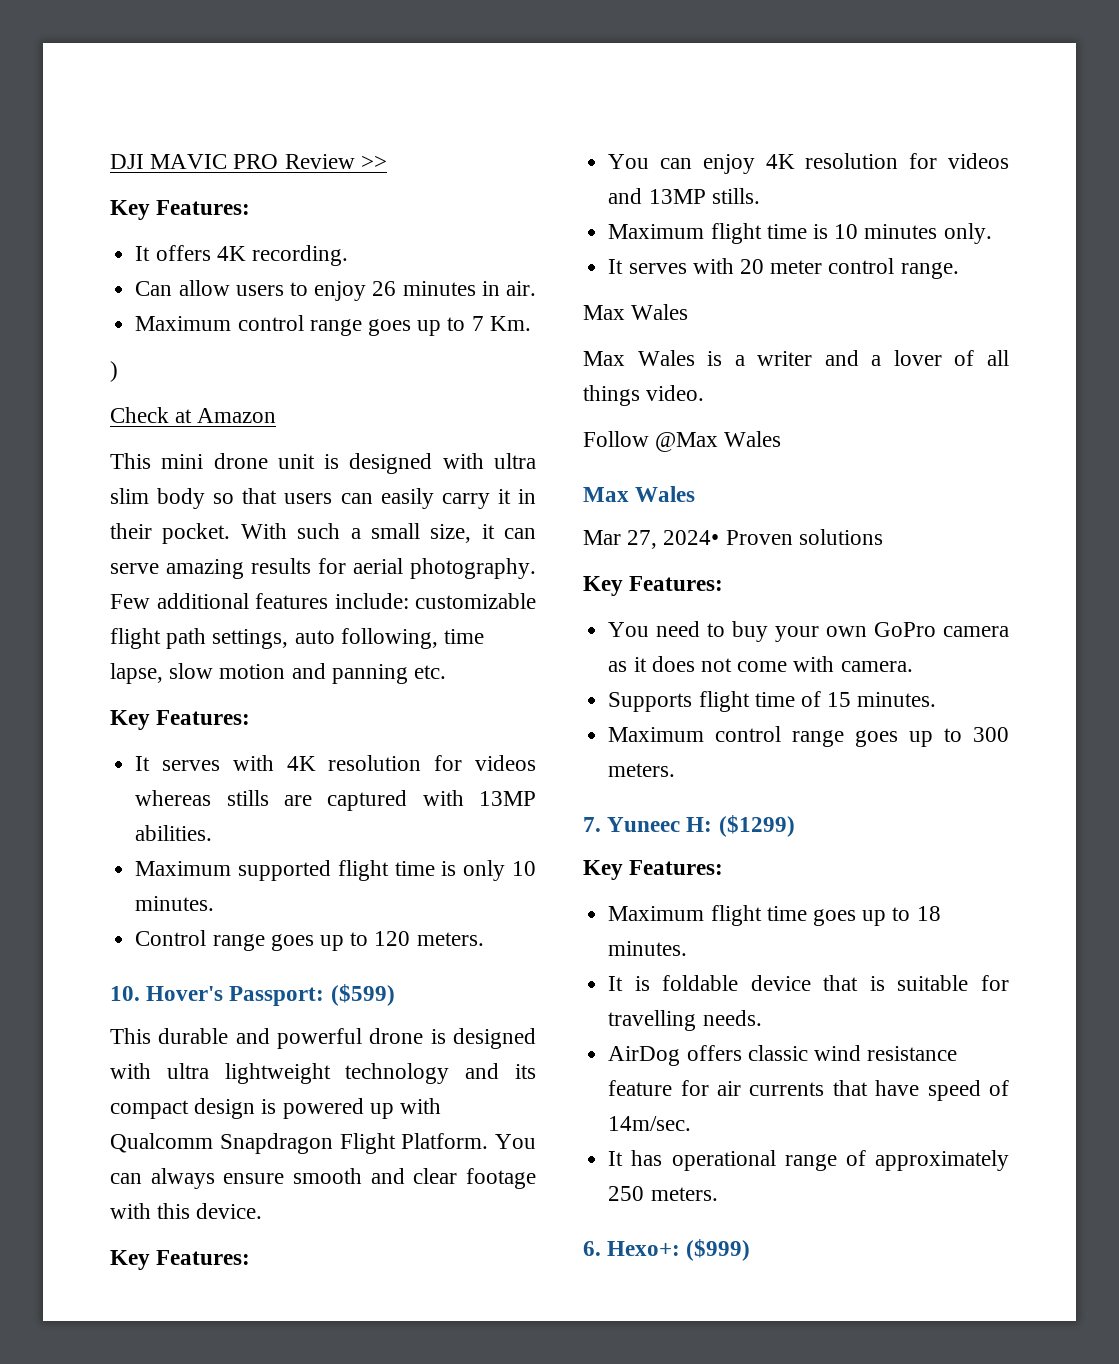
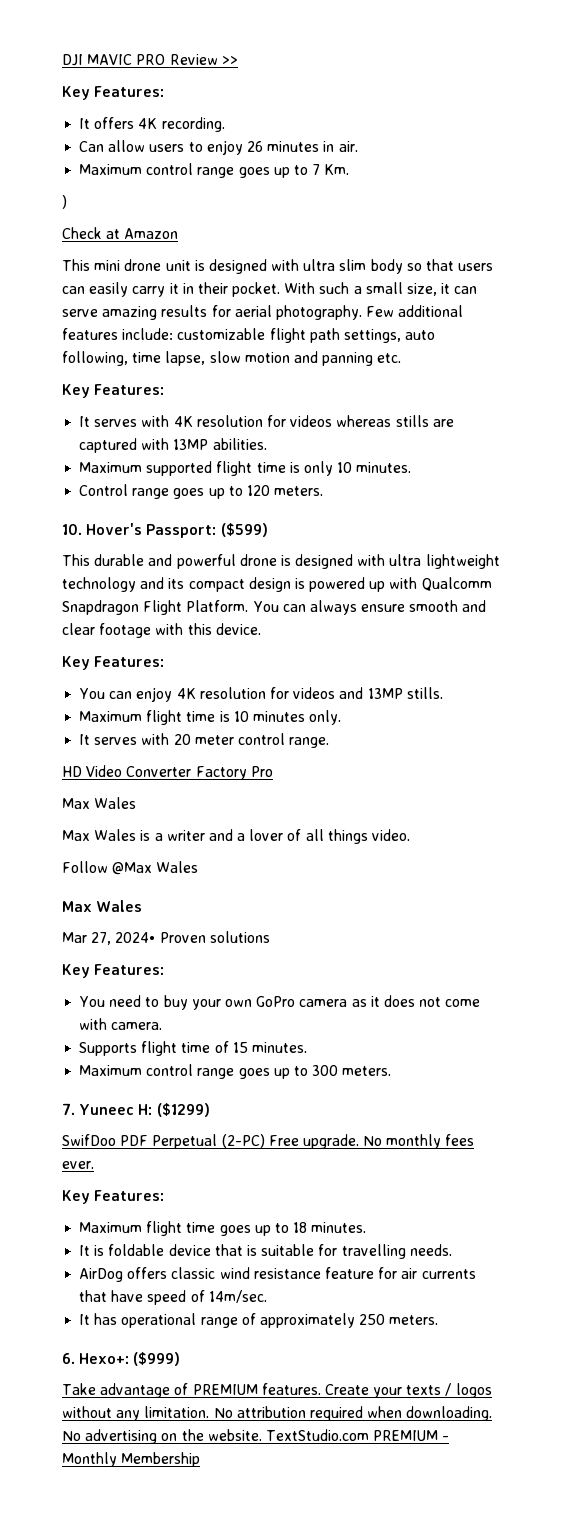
+ HD Video Converter Factory Pro
+ SwifDoo PDF Perpetual (2-PC) Free upgrade. No monthly fees ever.
+ Take advantage of PREMIUM features. Create your texts / logos without any limitation. No attribution required when downloading. No advertising on the website. TextStudio.com PREMIUM - Monthly Membership

